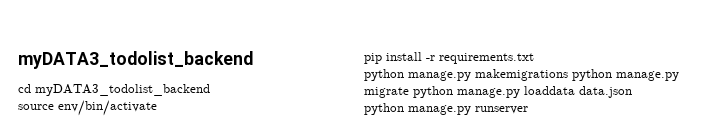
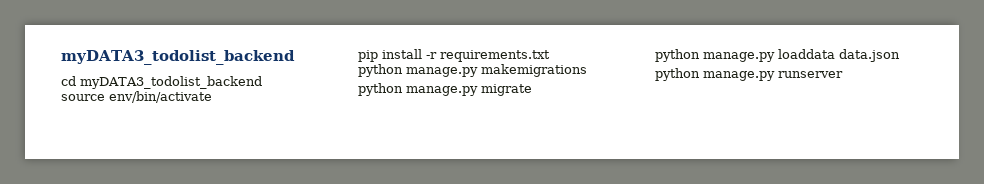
- python manage.py makemigrations python manage.py migrate python manage.py loaddata data.json
+ python manage.py makemigrations
+ python manage.py migrate
+ python manage.py loaddata data.json

